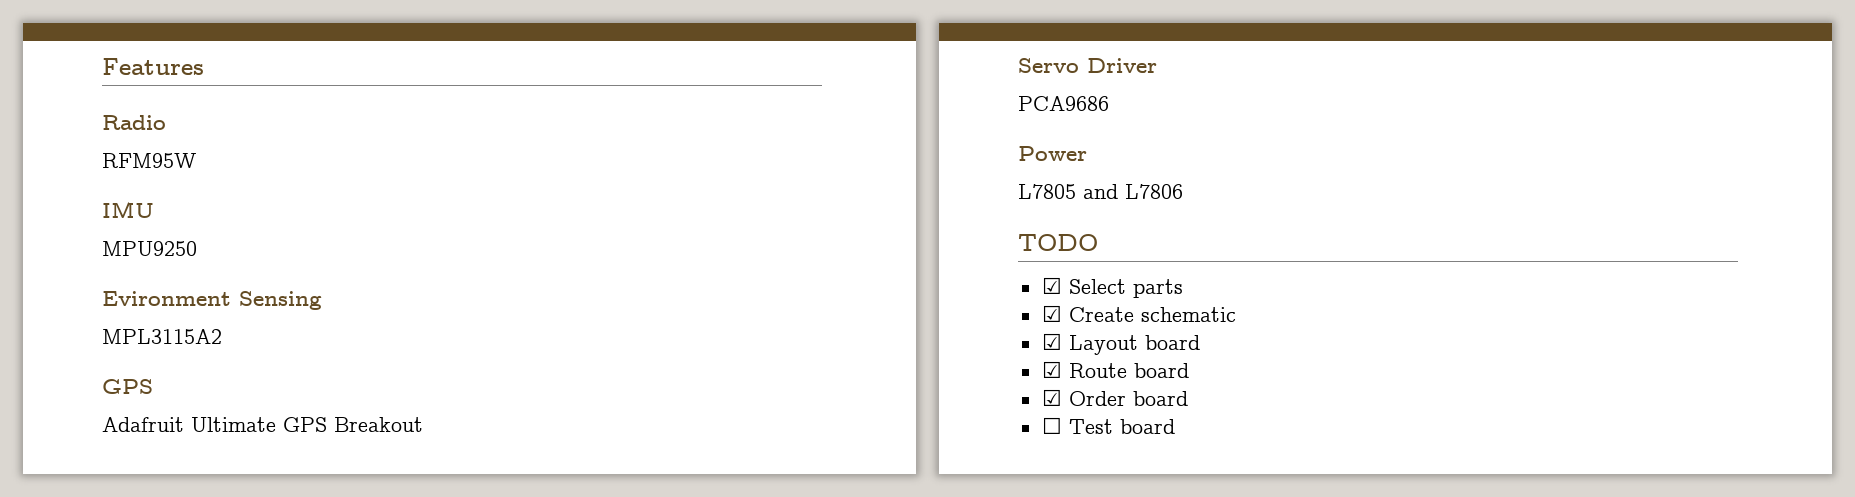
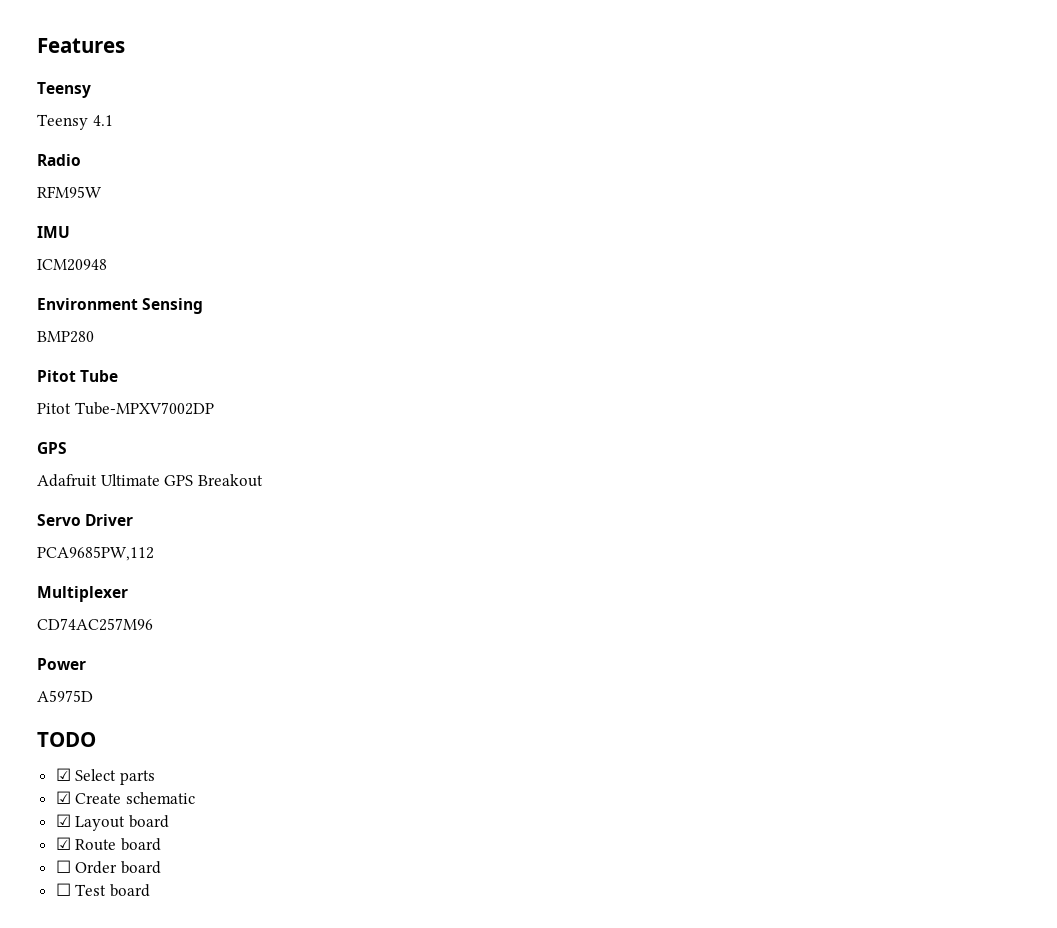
  Features
+ Teensy
+ Teensy 4.1
- MPU9250
- Evironment Sensing
+ ICM20948
+ Environment Sensing
- MPL3115A2
+ BMP280
+ Pitot Tube
+ Pitot Tube-MPXV7002DP
- PCA9686
+ PCA9685PW,112
+ Multiplexer
+ CD74AC257M96
  Power
- L7805 and L7806
+ A5975D
- ☑ Order board
+ ☐ Order board

